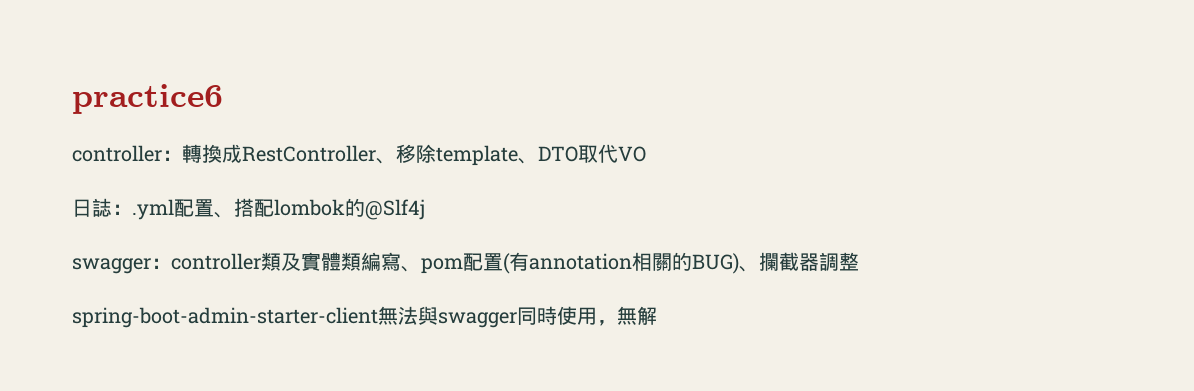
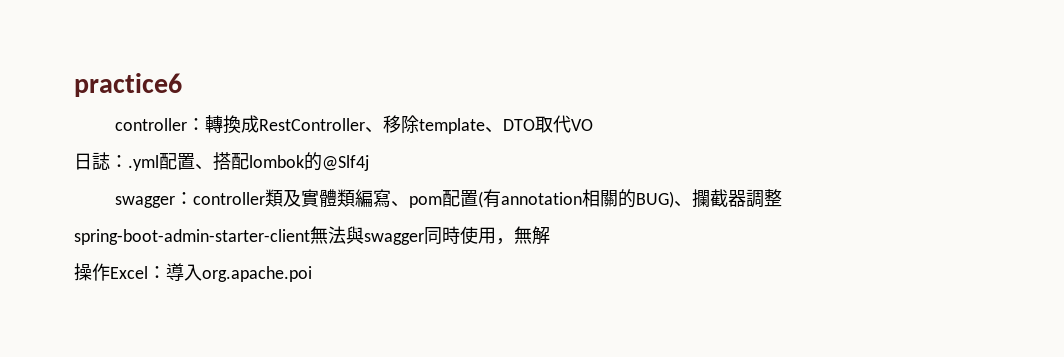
+ 操作Excel：導入org.apache.poi

